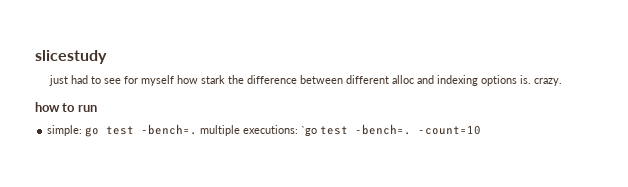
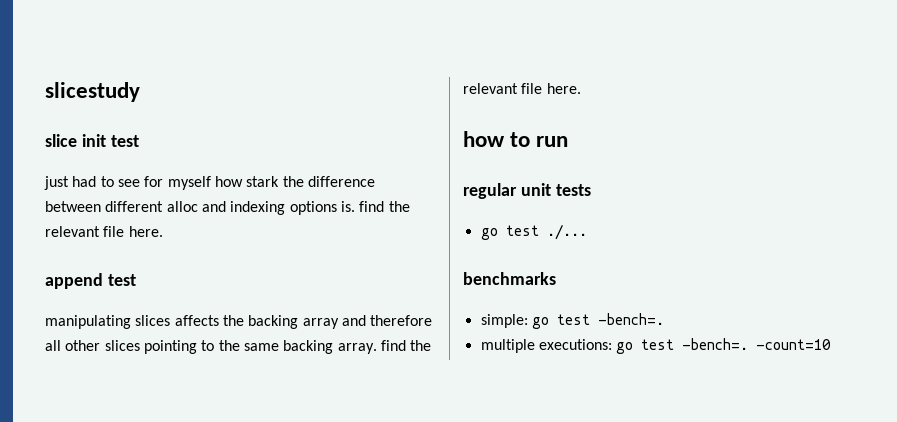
+ slice init test
- just had to see for myself how stark the difference between different alloc and indexing options is. crazy.
+ just had to see for myself how stark the difference between different alloc and indexing options is. find the relevant file here.
+ append test
+ manipulating slices affects the backing array and therefore all other slices pointing to the same backing array. find the relevant file here.
  how to run
+ regular unit tests
+ go test ./...
+ benchmarks
- simple: go test -bench=. multiple executions: `go test -bench=.
+ simple: go test -bench=.
+ multiple executions: go test -bench=.

